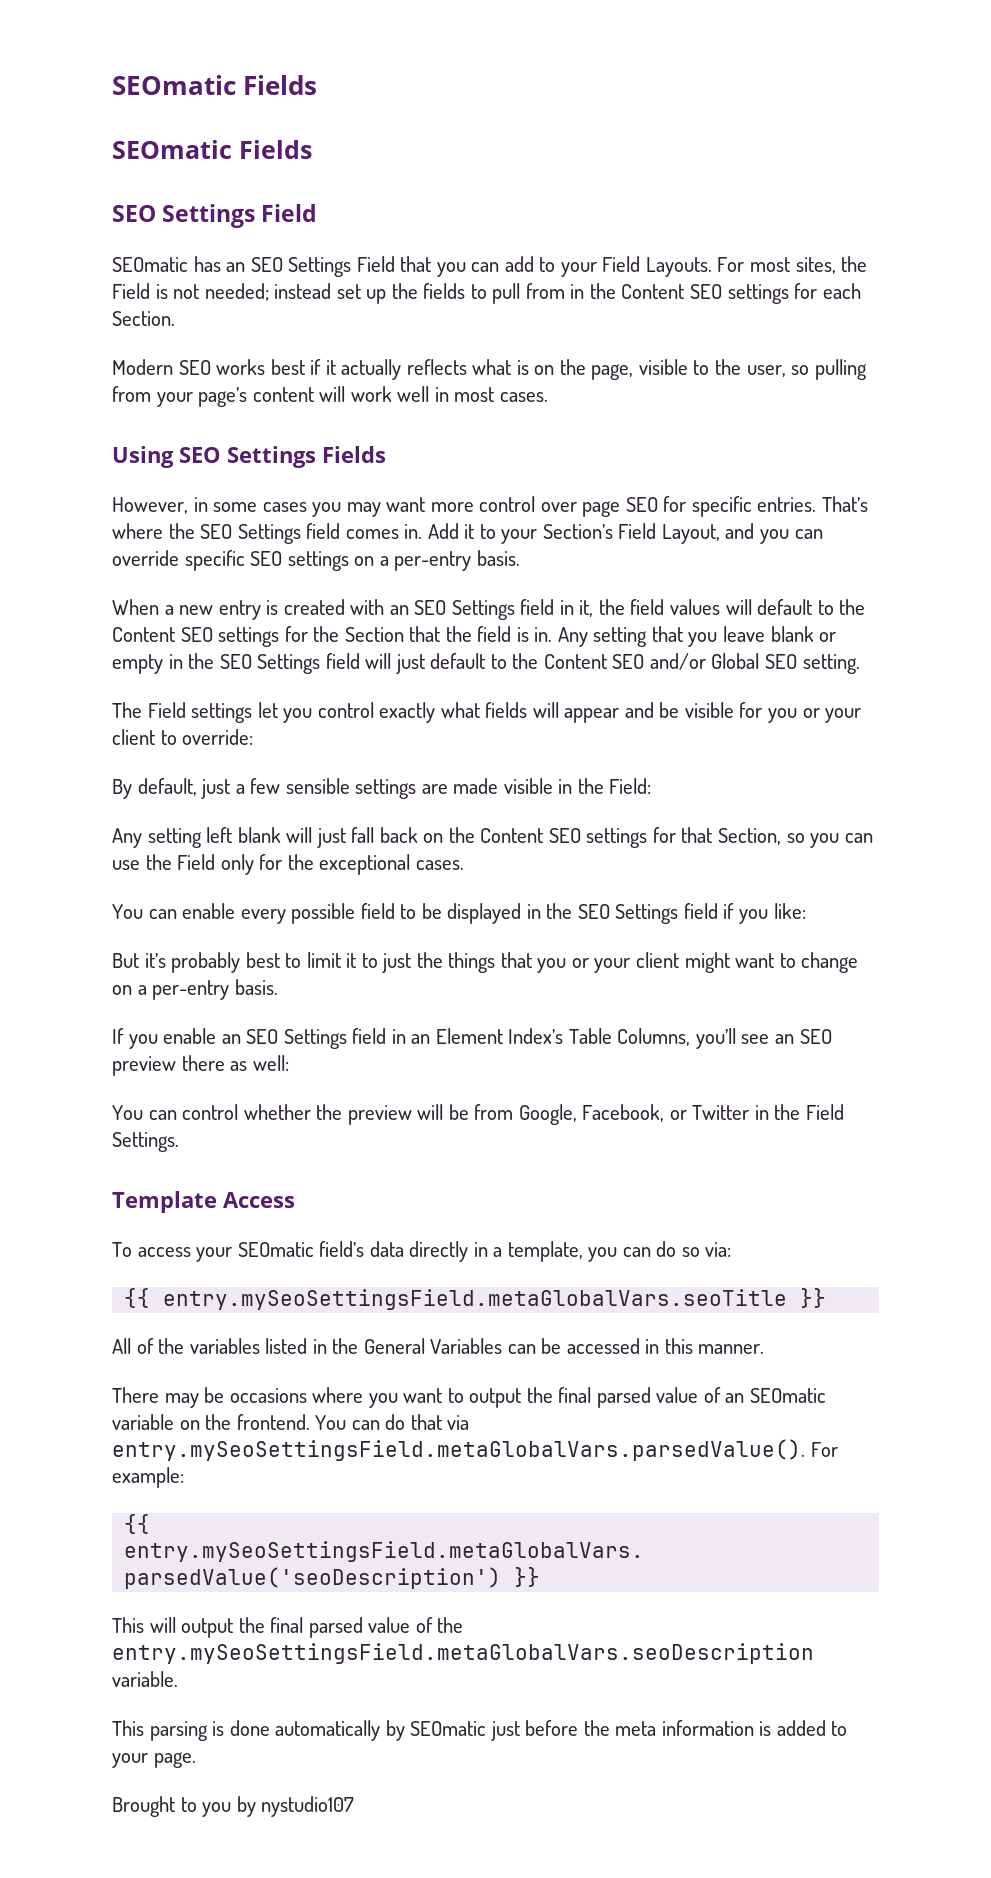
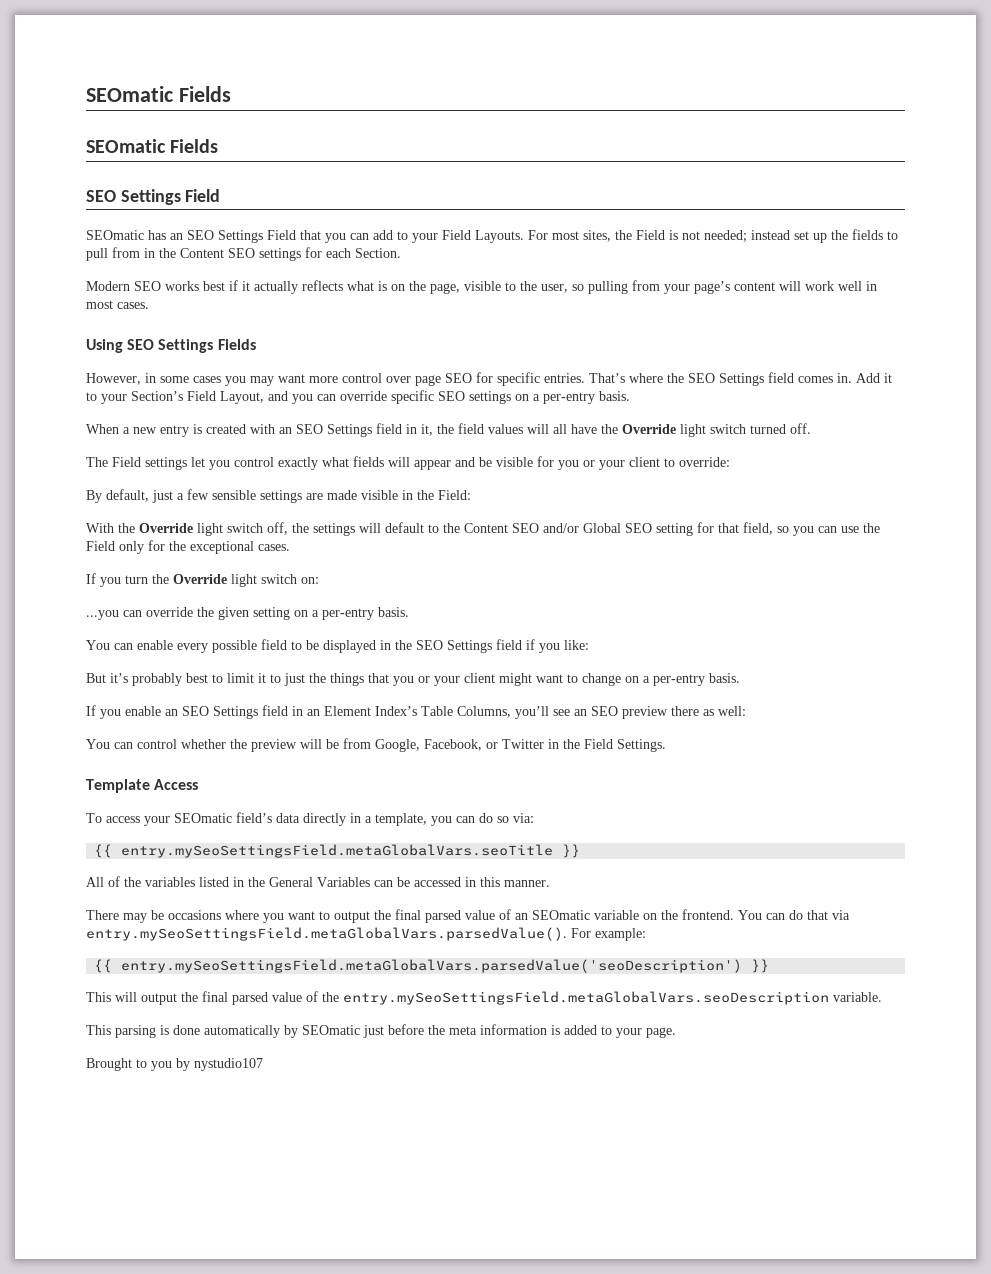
- When a new entry is created with an SEO Settings field in it, the field values will default to the Content SEO settings for the Section that the field is in. Any setting that you leave blank or empty in the SEO Settings field will just default to the Content SEO and/or Global SEO setting.
+ When a new entry is created with an SEO Settings field in it, the field values will all have the Override light switch turned off.
- Any setting left blank will just fall back on the Content SEO settings for that Section, so you can use the Field only for the exceptional cases.
+ With the Override light switch off, the settings will default to the Content SEO and/or Global SEO setting for that field, so you can use the Field only for the exceptional cases.
+ If you turn the Override light switch on:
+ ...you can override the given setting on a per-entry basis.

